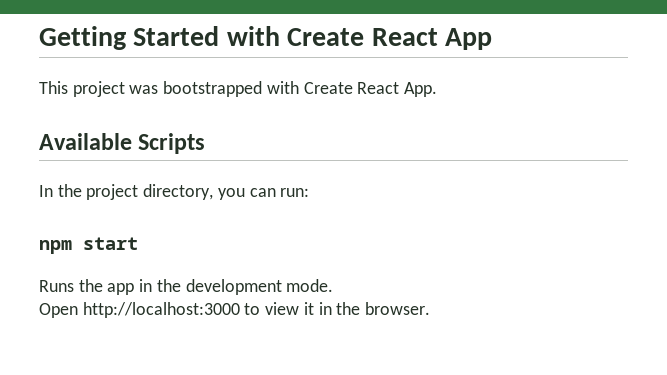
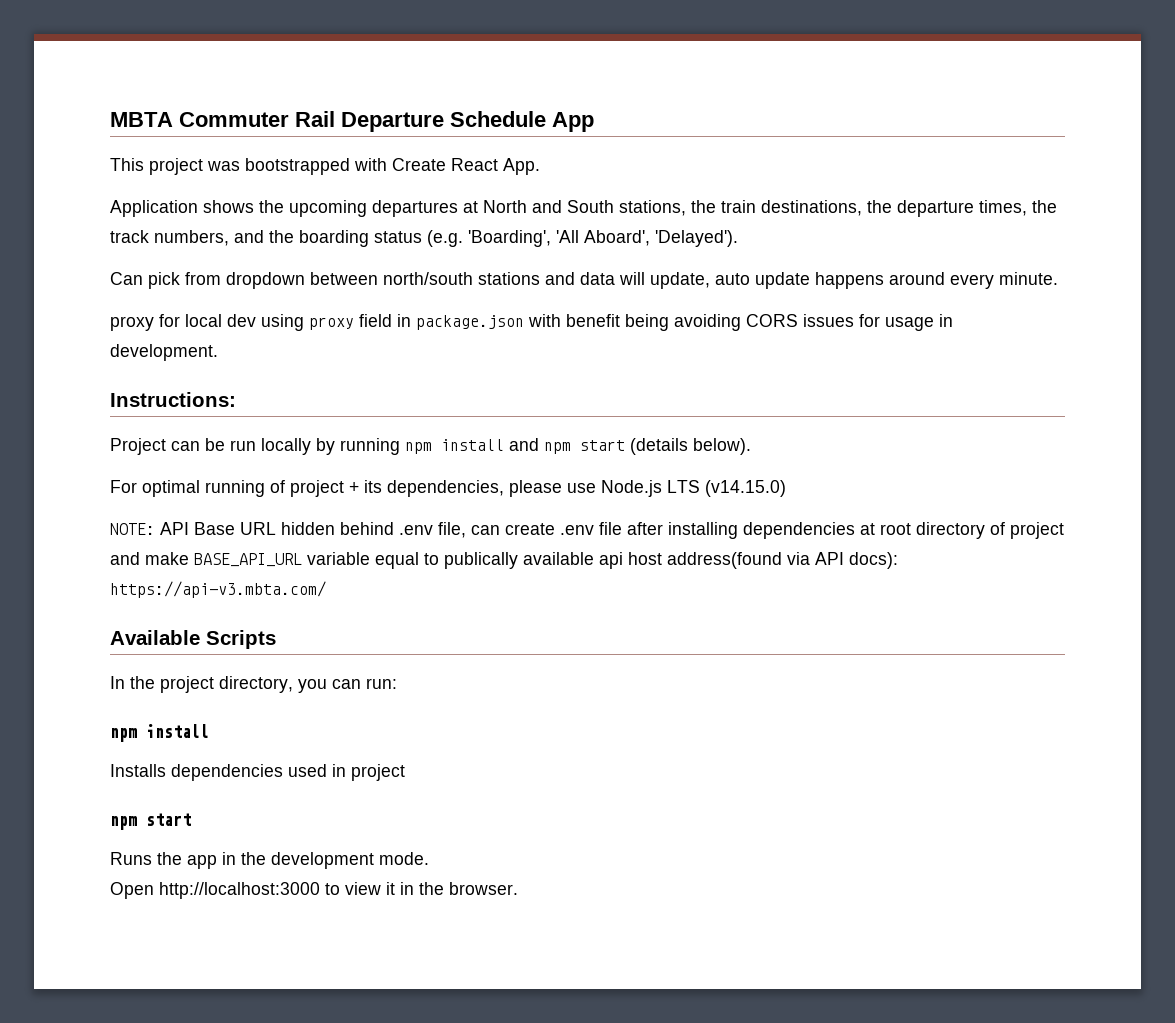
- Getting Started with Create React App
+ MBTA Commuter Rail Departure Schedule App
+ Application shows the upcoming departures at North and South stations, the train destinations, the departure times, the track numbers, and the boarding status (e.g. 'Boarding', 'All Aboard', 'Delayed').
+ Can pick from dropdown between north/south stations and data will update, auto update happens around every minute.
+ proxy for local dev using proxy field in package.json with benefit being avoiding CORS issues for usage in development.
+ Instructions:
+ Project can be run locally by running npm install and npm start (details below).
+ For optimal running of project + its dependencies, please use Node.js LTS (v14.15.0)
+ NOTE: API Base URL hidden behind .env file, can create .env file after installing dependencies at root directory of project and make BASE_API_URL variable equal to publically available api host address(found via API docs): https://api-v3.mbta.com/
  In the project directory, you can run:
+ npm install
+ Installs dependencies used in project

